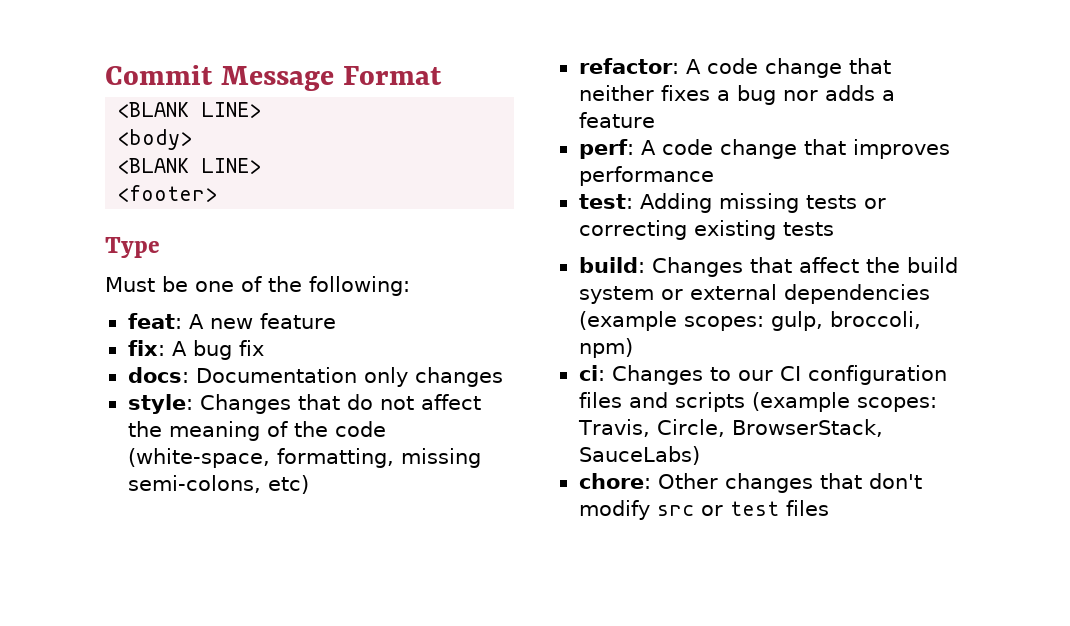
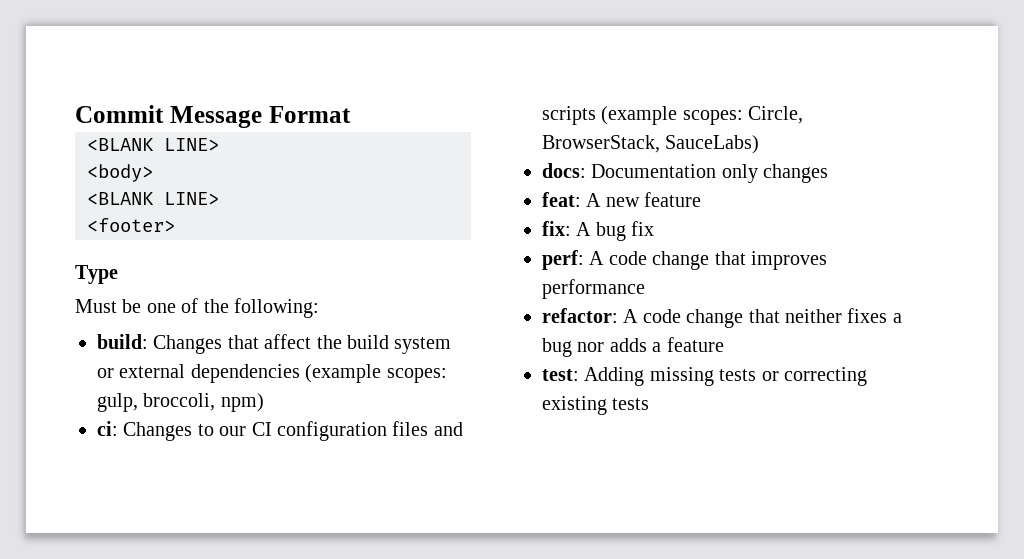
- feat: A new feature
- fix: A bug fix
- docs: Documentation only changes
- style: Changes that do not affect the meaning of the code (white-space, formatting, missing semi-colons, etc)
- refactor: A code change that neither fixes a bug nor adds a feature
- perf: A code change that improves performance
- test: Adding missing tests or correcting existing tests
- ci: Changes to our CI configuration files and scripts (example scopes: Travis, Circle, BrowserStack, SauceLabs)
+ ci: Changes to our CI configuration files and scripts (example scopes: Circle, BrowserStack, SauceLabs)
- chore: Other changes that don't modify src or test files
+ docs: Documentation only changes
+ feat: A new feature
+ fix: A bug fix
+ perf: A code change that improves performance
+ refactor: A code change that neither fixes a bug nor adds a feature
+ test: Adding missing tests or correcting existing tests

